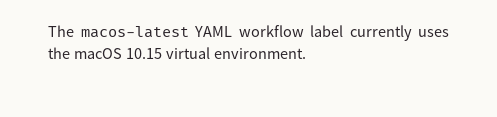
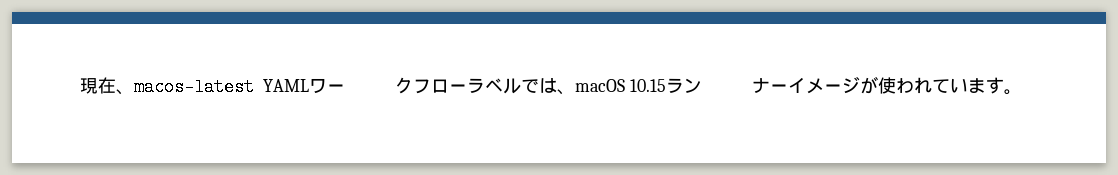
- The macos-latest YAML workflow label currently uses the macOS 10.15 virtual environment.
+ 現在、macos-latest YAMLワークフローラベルでは、macOS 10.15ランナーイメージが使われています。

